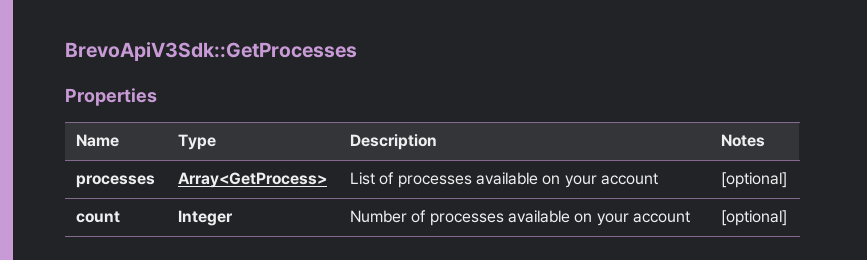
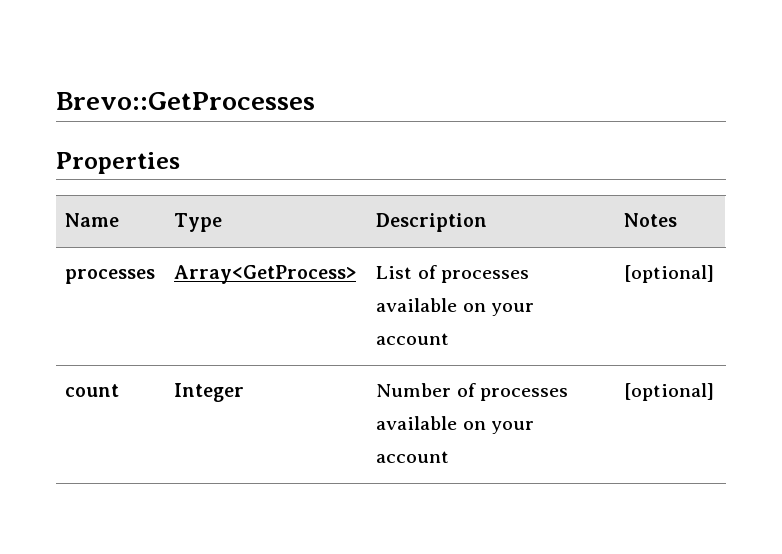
- BrevoApiV3Sdk::GetProcesses
+ Brevo::GetProcesses

